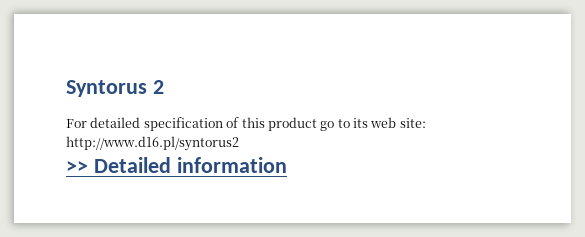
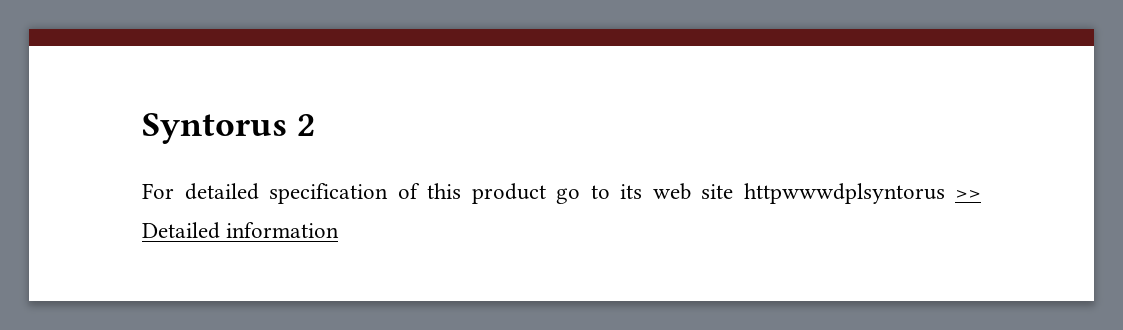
- For detailed specification of this product go to its web site: http://www.d16.pl/syntorus2
- >> Detailed information
+ For detailed specification of this product go to its web site httpwwwdplsyntorus >> Detailed information

